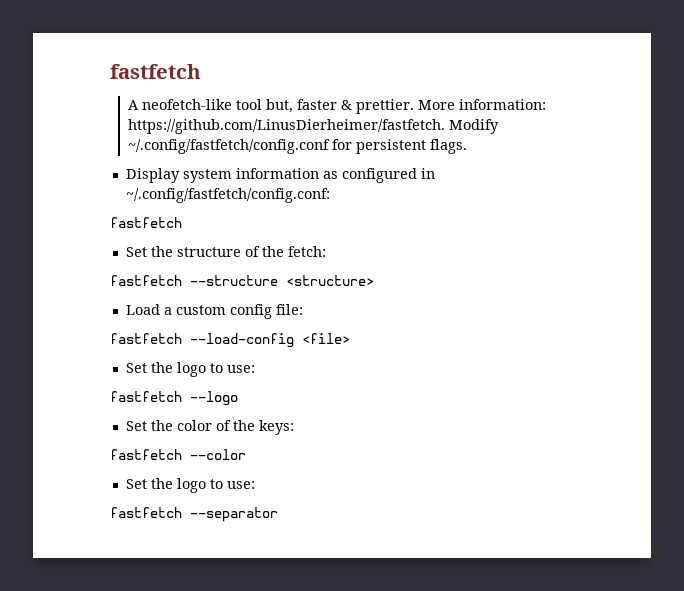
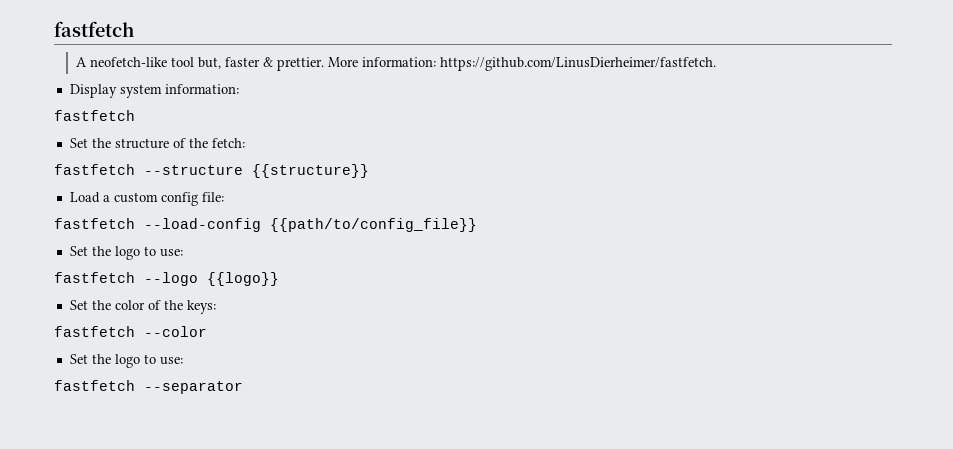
- More information: https://github.com/LinusDierheimer/fastfetch. Modify ~/.config/fastfetch/config.conf for persistent flags.
- Display system information as configured in ~/.config/fastfetch/config.conf:
+ More information: https://github.com/LinusDierheimer/fastfetch.
+ Display system information:
- fastfetch --structure <structure>
+ fastfetch --structure {{structure}}
- fastfetch --load-config <file>
+ fastfetch --load-config {{path/to/config_file}}
- fastfetch --logo
+ fastfetch --logo {{logo}}

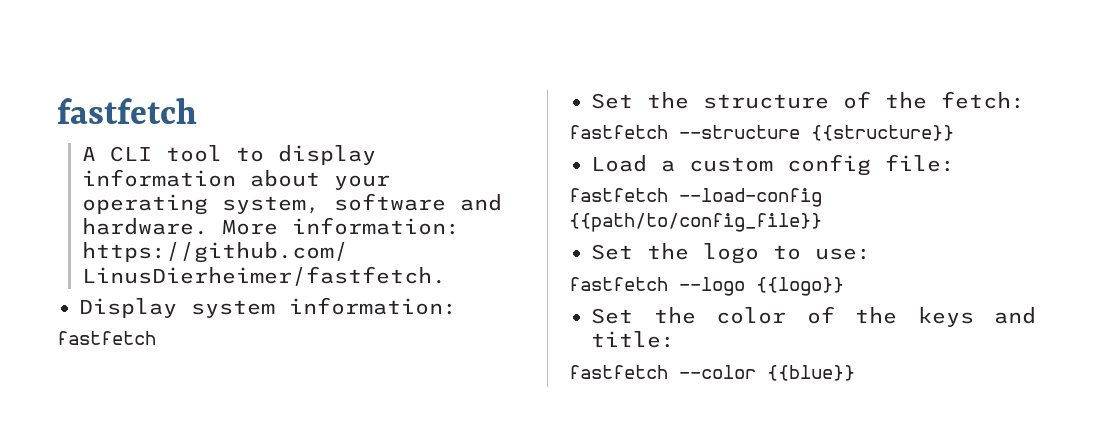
- A neofetch-like tool but, faster & prettier.
+ A CLI tool to display information about your operating system, software and hardware.
- Set the color of the keys:
+ Set the color of the keys and title:
- fastfetch --color
- Set the logo to use:
- fastfetch --separator
+ fastfetch --color {{blue}}

